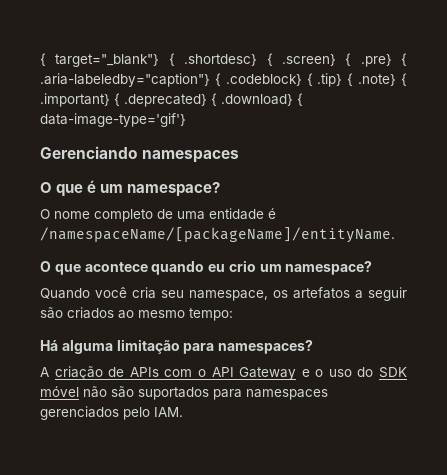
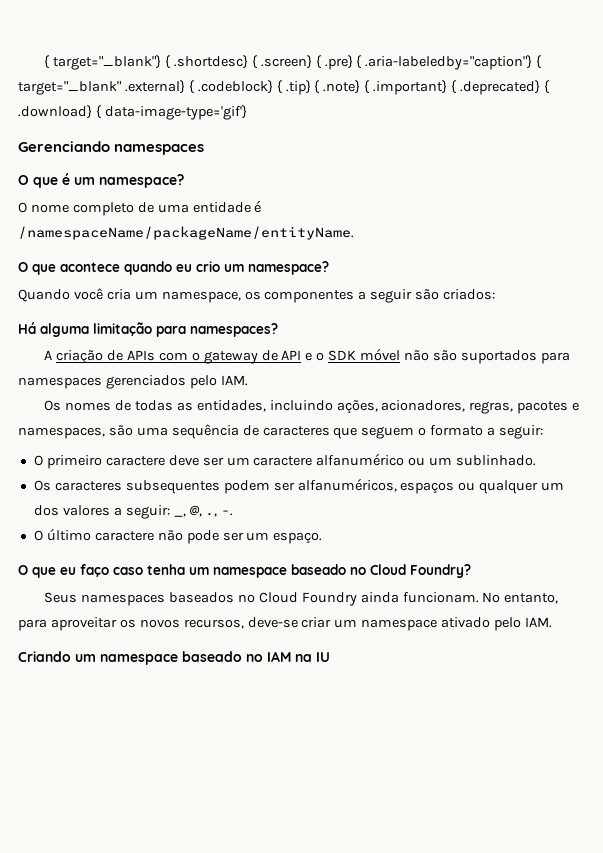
- { target="_blank"} { .shortdesc} { .screen} { .pre} { .aria-labeledby="caption"} { .codeblock} { .tip} { .note} { .important} { .deprecated} { .download} { data-image-type='gif'}
+ { target="_blank"} { .shortdesc} { .screen} { .pre} { .aria-labeledby="caption"} { target="_blank" .external} { .codeblock} { .tip} { .note} { .important} { .deprecated} { .download} { data-image-type='gif'}
- O nome completo de uma entidade é /namespaceName/[packageName]/entityName.
+ O nome completo de uma entidade é /namespaceName/packageName/entityName.
- Quando você cria seu namespace, os artefatos a seguir são criados ao mesmo tempo:
+ Quando você cria um namespace, os componentes a seguir são criados:
- A criação de APIs com o API Gateway e o uso do SDK móvel não são suportados para namespaces gerenciados pelo IAM.
+ A criação de APIs com o gateway de API e o SDK móvel não são suportados para namespaces gerenciados pelo IAM.
+ Os nomes de todas as entidades, incluindo ações, acionadores, regras, pacotes e namespaces, são uma sequência de caracteres que seguem o formato a seguir:
+ O primeiro caractere deve ser um caractere alfanumérico ou um sublinhado.
+ Os caracteres subsequentes podem ser alfanuméricos, espaços ou qualquer um dos valores a seguir: _, @, ., -.
+ O último caractere não pode ser um espaço.
+ O que eu faço caso tenha um namespace baseado no Cloud Foundry?
+ Seus namespaces baseados no Cloud Foundry ainda funcionam. No entanto, para aproveitar os novos recursos, deve-se criar um namespace ativado pelo IAM.
+ Criando um namespace baseado no IAM na IU

